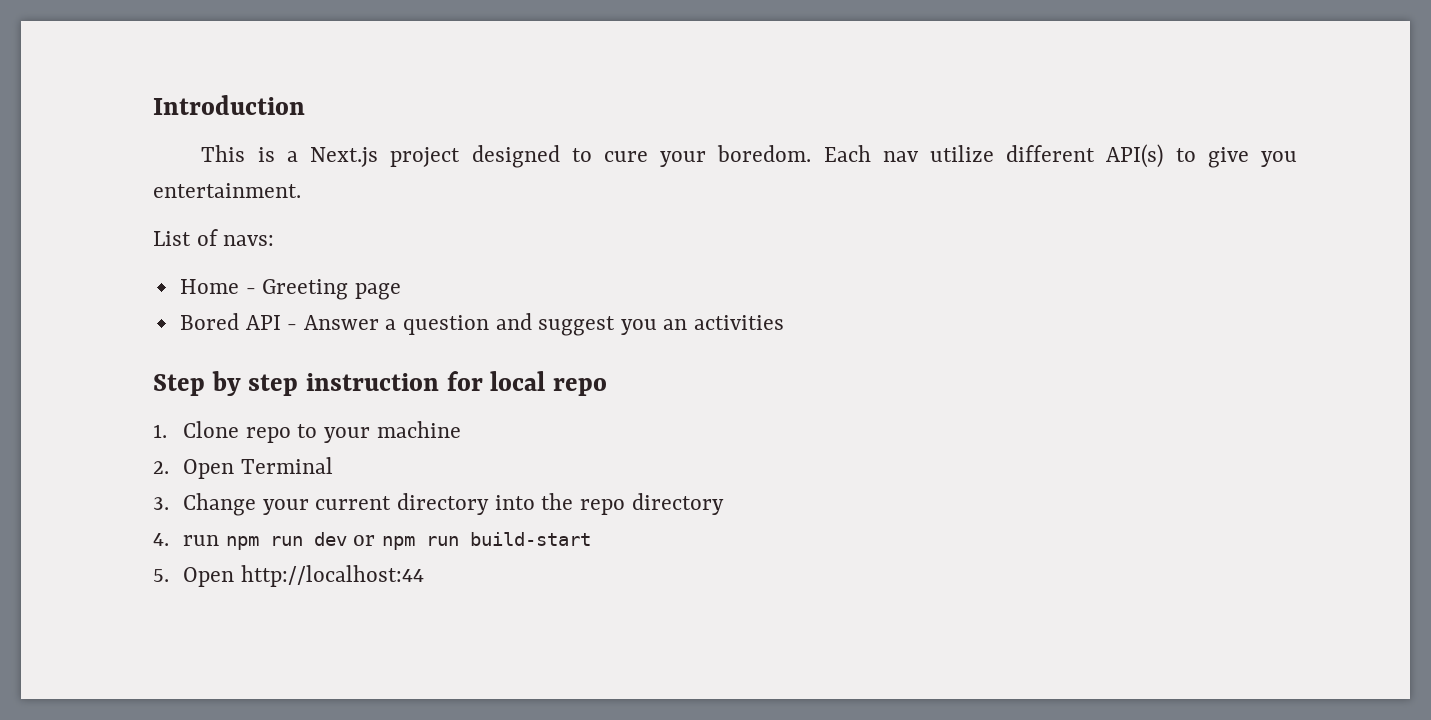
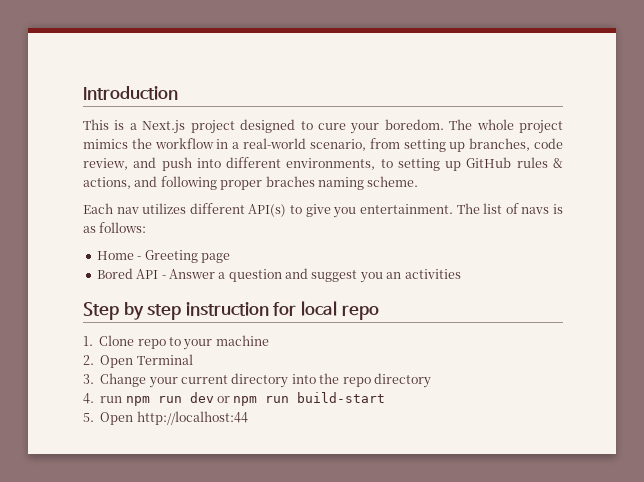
- This is a Next.js project designed to cure your boredom. Each nav utilize different API(s) to give you entertainment.
- List of navs:
+ This is a Next.js project designed to cure your boredom. The whole project mimics the workflow in a real-world scenario, from setting up branches, code review, and push into different environments, to setting up GitHub rules & actions, and following proper braches naming scheme.
+ Each nav utilizes different API(s) to give you entertainment. The list of navs is as follows:

